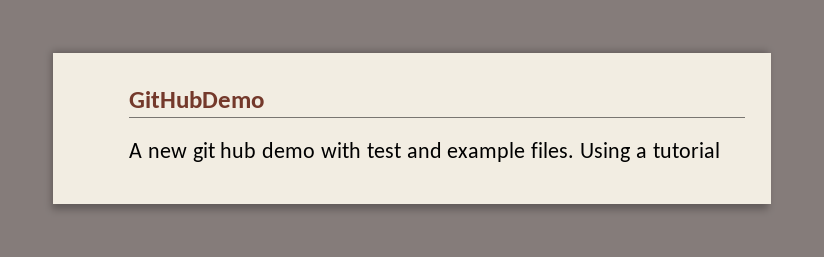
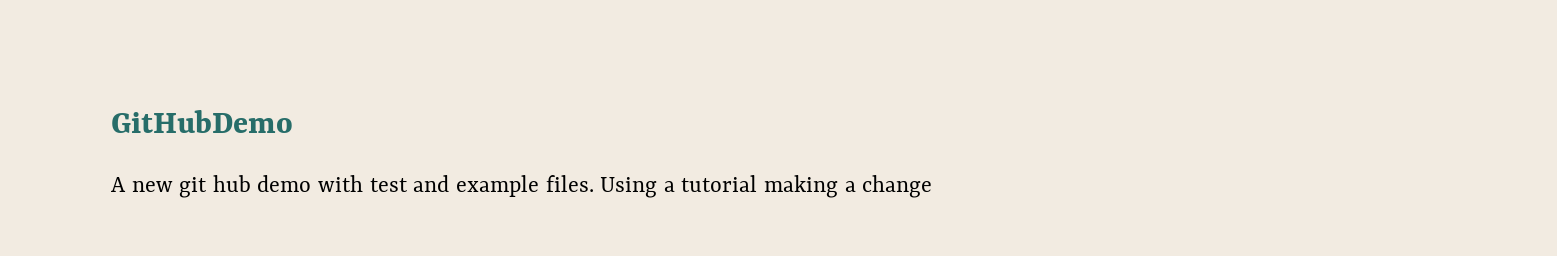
- Using a tutorial
+ Using a tutorial making a change

